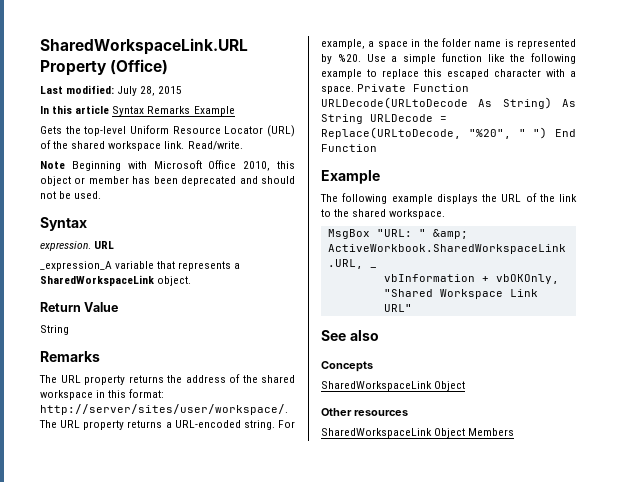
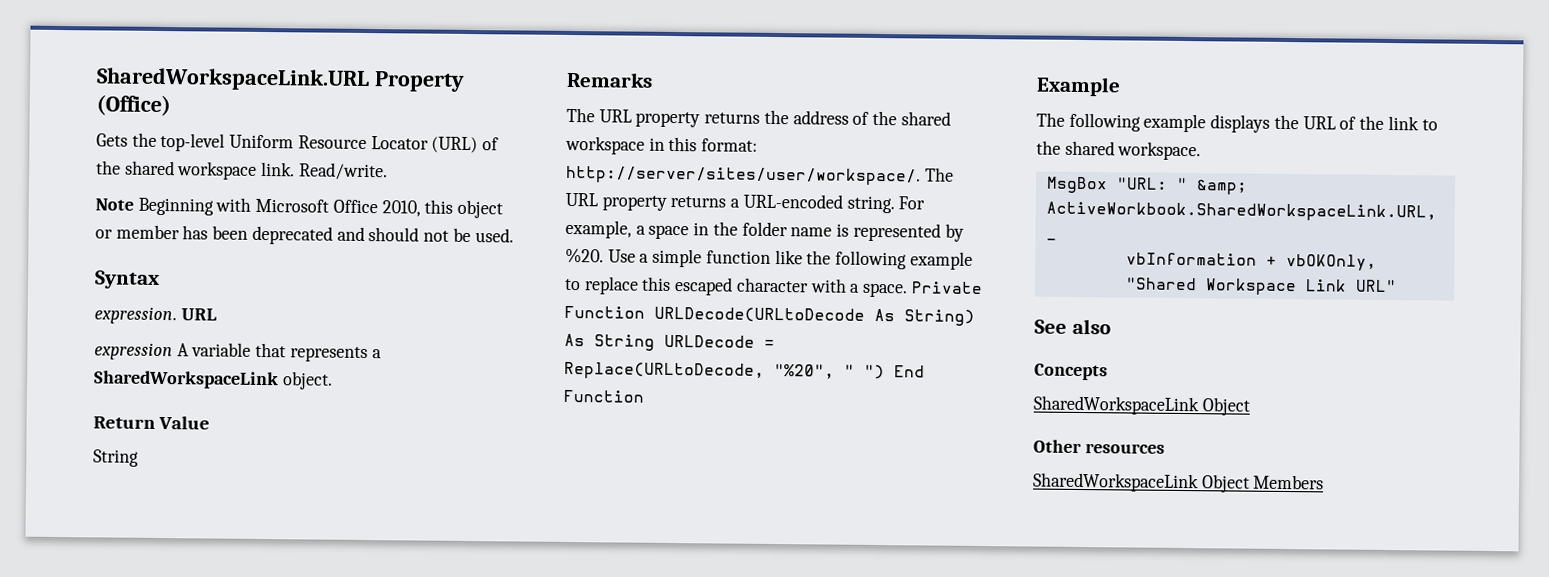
- Last modified: July 28, 2015
- In this article Syntax Remarks Example
- _expression_A variable that represents a SharedWorkspaceLink object.
+ expression A variable that represents a SharedWorkspaceLink object.

